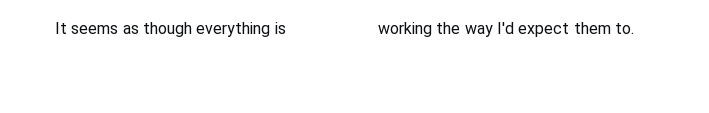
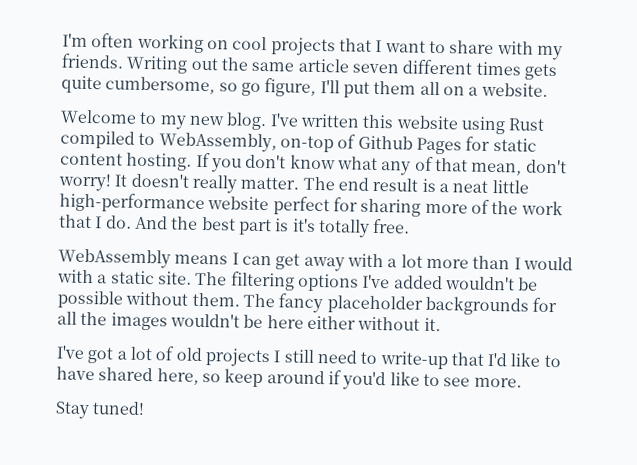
- It seems as though everything is working the way I'd expect them to.
+ I'm often working on cool projects that I want to share with my friends. Writing out the same article seven different times gets quite cumbersome, so go figure, I'll put them all on a website.
+ Welcome to my new blog. I've written this website using Rust compiled to WebAssembly, on-top of Github Pages for static content hosting. If you don't know what any of that mean, don't worry! It doesn't really matter. The end result is a neat little high-performance website perfect for sharing more of the work that I do. And the best part is it's totally free.
+ WebAssembly means I can get away with a lot more than I would with a static site. The filtering options I've added wouldn't be possible without them. The fancy placeholder backgrounds for all the images wouldn't be here either without it.
+ I've got a lot of old projects I still need to write-up that I'd like to have shared here, so keep around if you'd like to see more.
+ Stay tuned!

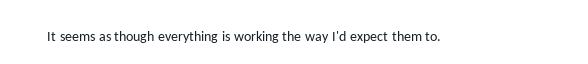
- I'm often working on cool projects that I want to share with my friends. Writing out the same article seven different times gets quite cumbersome, so go figure, I'll put them all on a website.
- Welcome to my new blog. I've written this website using Rust compiled to WebAssembly, on-top of Github Pages for static content hosting. If you don't know what any of that mean, don't worry! It doesn't really matter. The end result is a neat little high-performance website perfect for sharing more of the work that I do. And the best part is it's totally free.
- WebAssembly means I can get away with a lot more than I would with a static site. The filtering options I've added wouldn't be possible without them. The fancy placeholder backgrounds for all the images wouldn't be here either without it.
- I've got a lot of old projects I still need to write-up that I'd like to have shared here, so keep around if you'd like to see more.
- Stay tuned!
+ It seems as though everything is working the way I'd expect them to.

